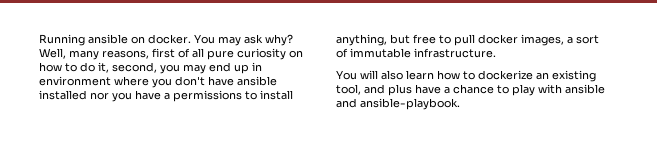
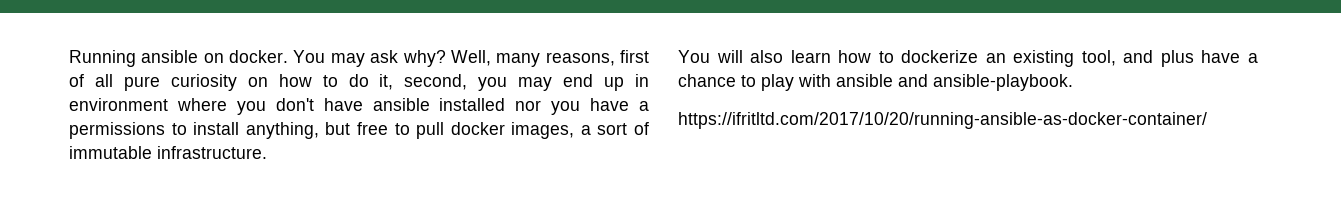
+ https://ifritltd.com/2017/10/20/running-ansible-as-docker-container/

